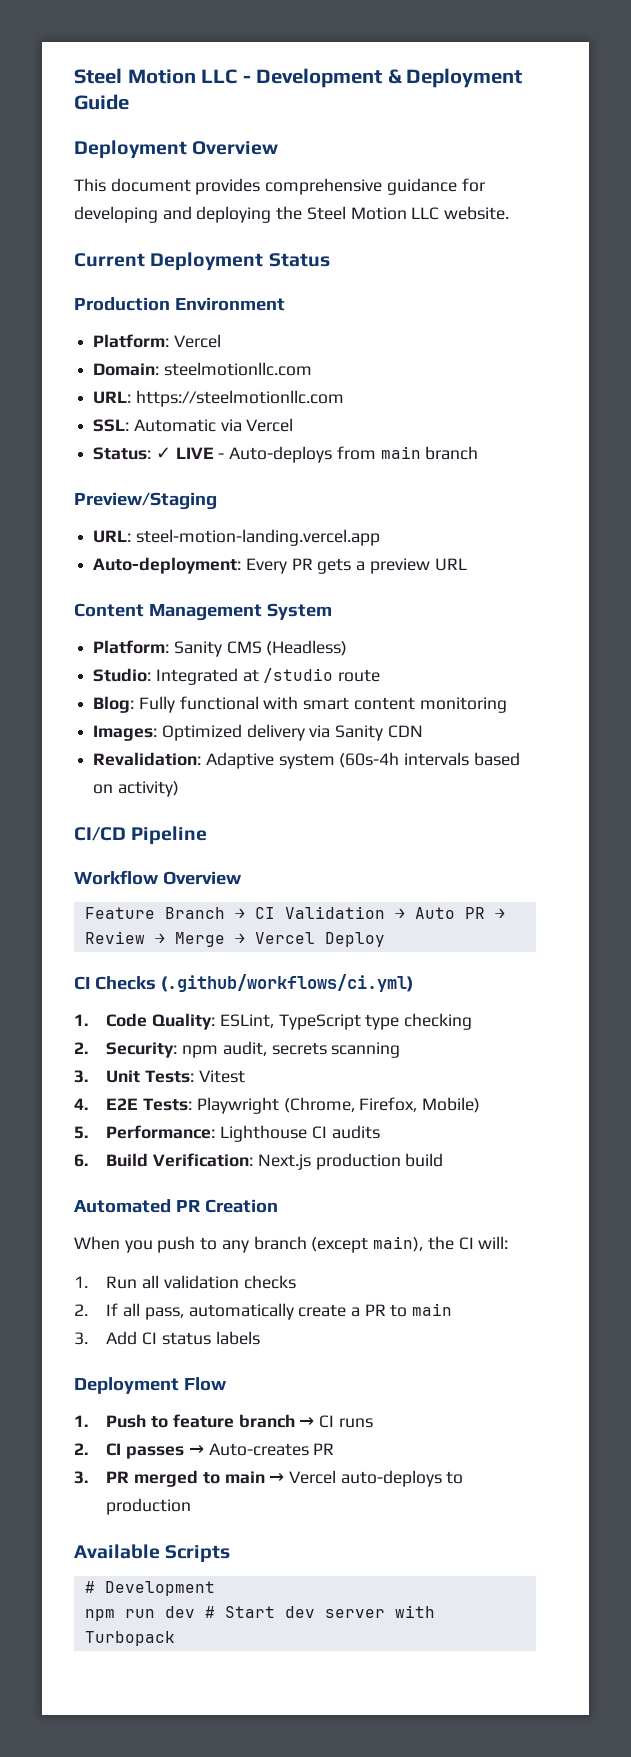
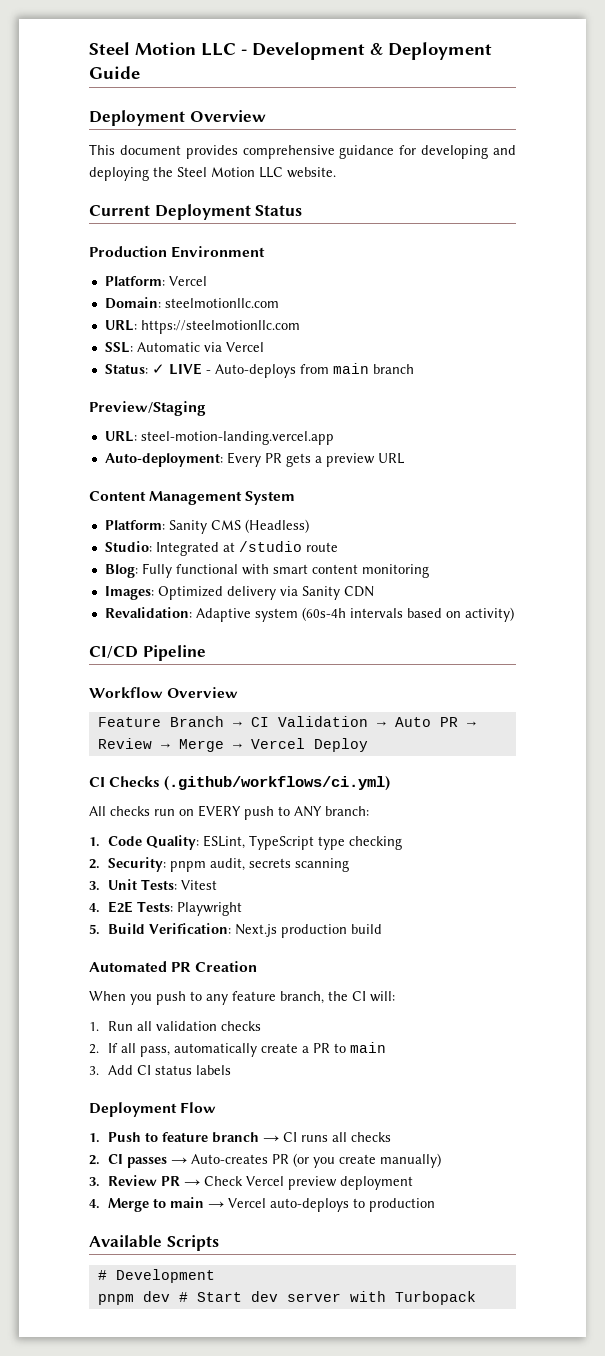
+ All checks run on EVERY push to ANY branch:
- 2. Security: npm audit, secrets scanning
+ 2. Security: pnpm audit, secrets scanning
- 4. E2E Tests: Playwright (Chrome, Firefox, Mobile)
- 5. Performance: Lighthouse CI audits
- 6. Build Verification: Next.js production build
+ 4. E2E Tests: Playwright
+ 5. Build Verification: Next.js production build
- When you push to any branch (except main), the CI will:
+ When you push to any feature branch, the CI will:
- 1. Push to feature branch → CI runs
+ 1. Push to feature branch → CI runs all checks
- 2. CI passes → Auto-creates PR
- 3. PR merged to main → Vercel auto-deploys to production
+ 2. CI passes → Auto-creates PR (or you create manually)
+ 3. Review PR → Check Vercel preview deployment
+ 4. Merge to main → Vercel auto-deploys to production
- npm run dev # Start dev server with Turbopack
+ pnpm dev # Start dev server with Turbopack

